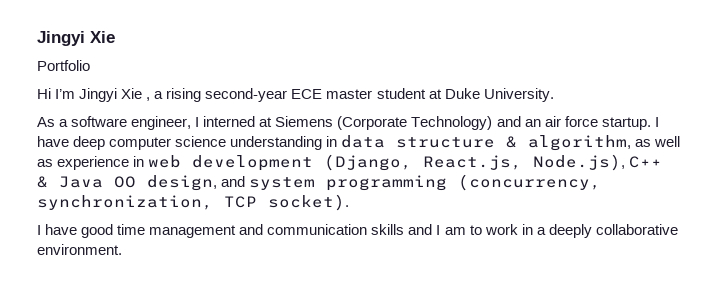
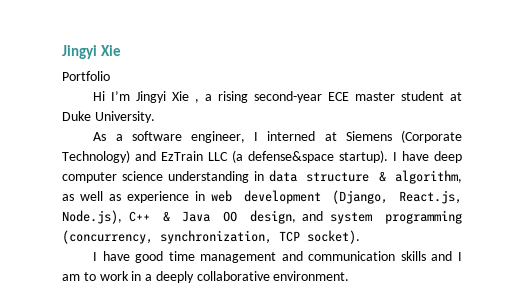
- As a software engineer, I interned at Siemens (Corporate Technology) and an air force startup.
+ As a software engineer, I interned at Siemens (Corporate Technology) and EzTrain LLC (a defense&space startup).

